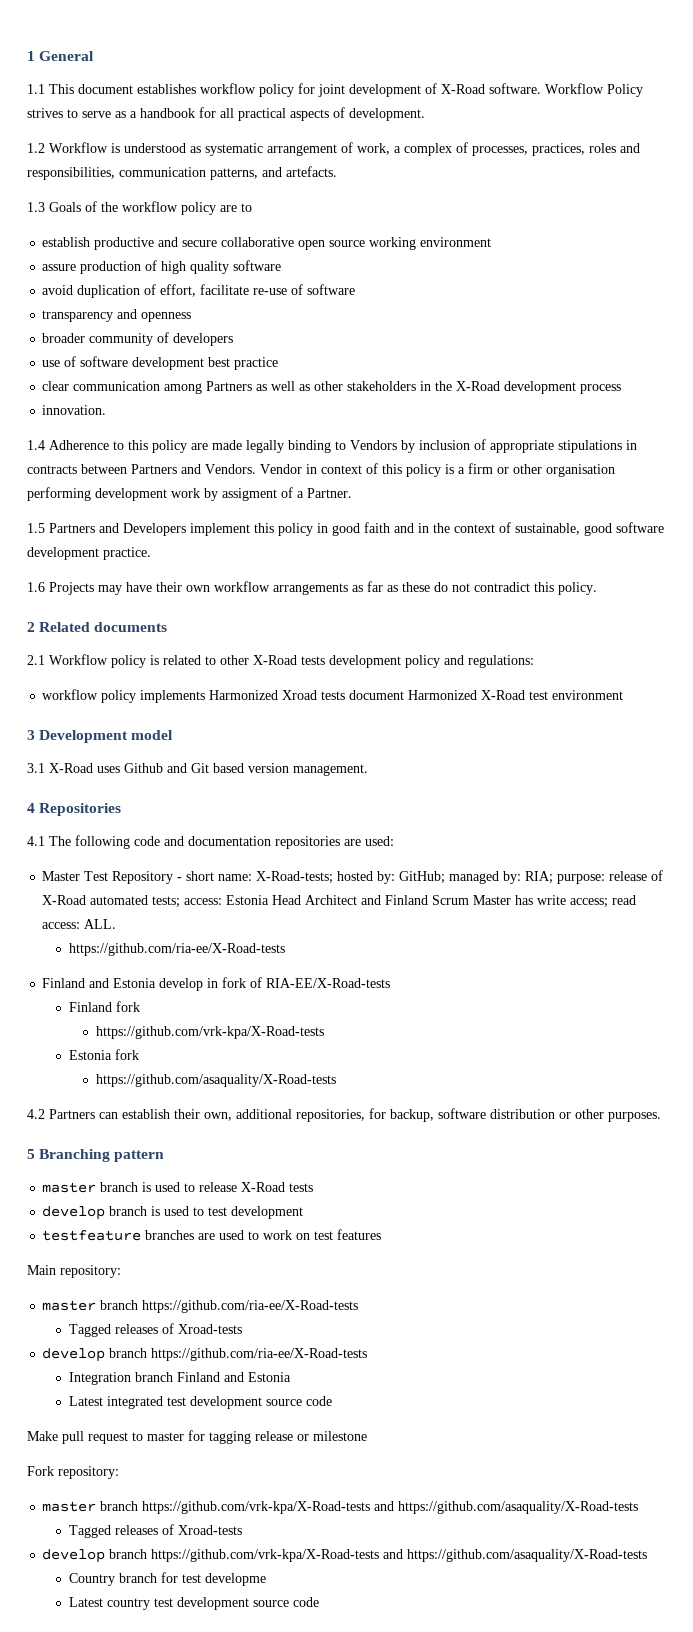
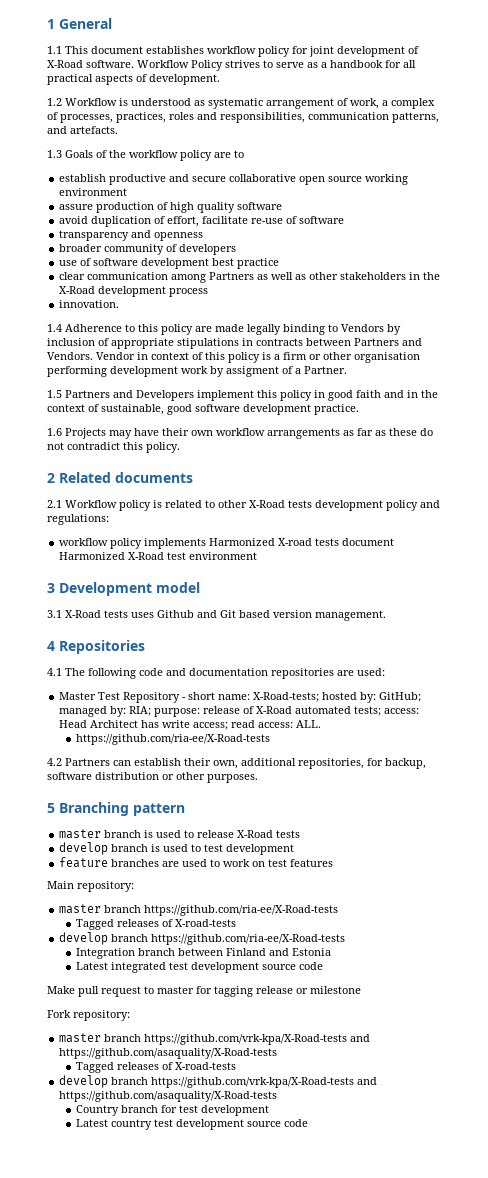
- workflow policy implements Harmonized Xroad tests document Harmonized X-Road test environment
+ workflow policy implements Harmonized X-road tests document Harmonized X-Road test environment
- 3.1 X-Road uses Github and Git based version management.
+ 3.1 X-Road tests uses Github and Git based version management.
- Master Test Repository - short name: X-Road-tests; hosted by: GitHub; managed by: RIA; purpose: release of X-Road automated tests; access: Estonia Head Architect and Finland Scrum Master has write access; read access: ALL.
+ Master Test Repository - short name: X-Road-tests; hosted by: GitHub; managed by: RIA; purpose: release of X-Road automated tests; access: Head Architect has write access; read access: ALL.
- Finland and Estonia develop in fork of RIA-EE/X-Road-tests
- Finland fork
- https://github.com/vrk-kpa/X-Road-tests
- Estonia fork
- https://github.com/asaquality/X-Road-tests
- testfeature branches are used to work on test features
+ feature branches are used to work on test features
  master branch https://github.com/ria-ee/X-Road-tests
- Tagged releases of Xroad-tests
+ Tagged releases of X-road-tests
- Integration branch Finland and Estonia
+ Integration branch between Finland and Estonia
  master branch https://github.com/vrk-kpa/X-Road-tests and https://github.com/asaquality/X-Road-tests
- Tagged releases of Xroad-tests
+ Tagged releases of X-road-tests
- Country branch for test developme
+ Country branch for test development

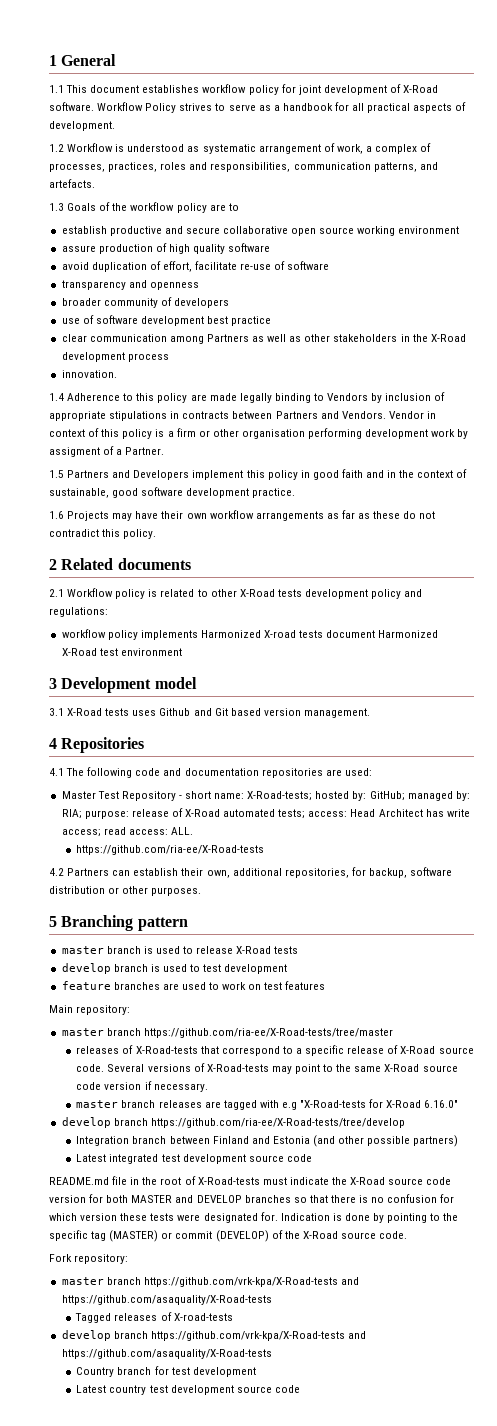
- master branch https://github.com/ria-ee/X-Road-tests
- Tagged releases of X-road-tests
- develop branch https://github.com/ria-ee/X-Road-tests
+ master branch https://github.com/ria-ee/X-Road-tests/tree/master
+ releases of X-Road-tests that correspond to a specific release of X-Road source code. Several versions of X-Road-tests may point to the same X-Road source code version if necessary.
+ master branch releases are tagged with e.g "X-Road-tests for X-Road 6.16.0"
+ develop branch https://github.com/ria-ee/X-Road-tests/tree/develop
- Integration branch between Finland and Estonia
+ Integration branch between Finland and Estonia (and other possible partners)
- Make pull request to master for tagging release or milestone
+ README.md file in the root of X-Road-tests must indicate the X-Road source code version for both MASTER and DEVELOP branches so that there is no confusion for which version these tests were designated for. Indication is done by pointing to the specific tag (MASTER) or commit (DEVELOP) of the X-Road source code.

